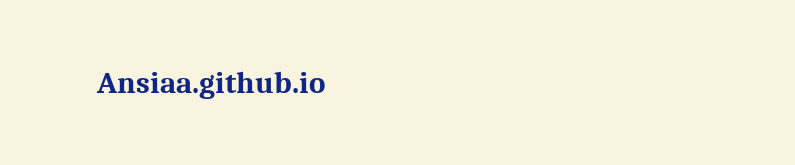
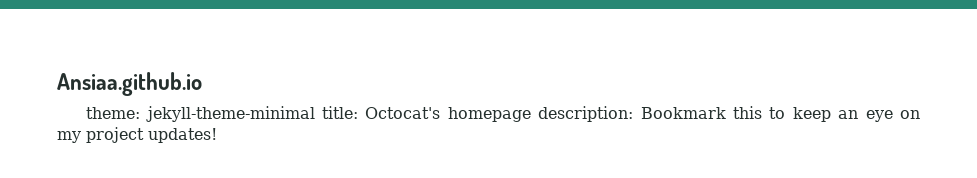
+ theme: jekyll-theme-minimal title: Octocat's homepage description: Bookmark this to keep an eye on my project updates!

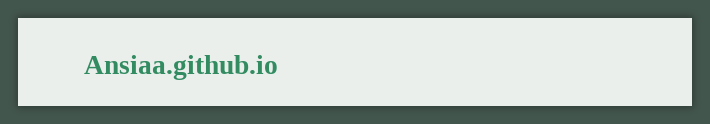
- theme: jekyll-theme-minimal title: Octocat's homepage description: Bookmark this to keep an eye on my project updates!

